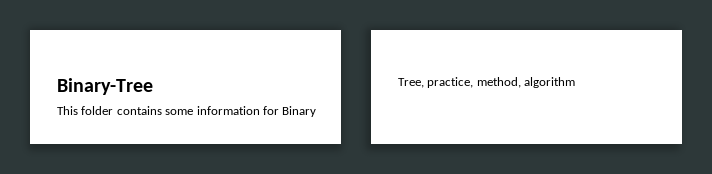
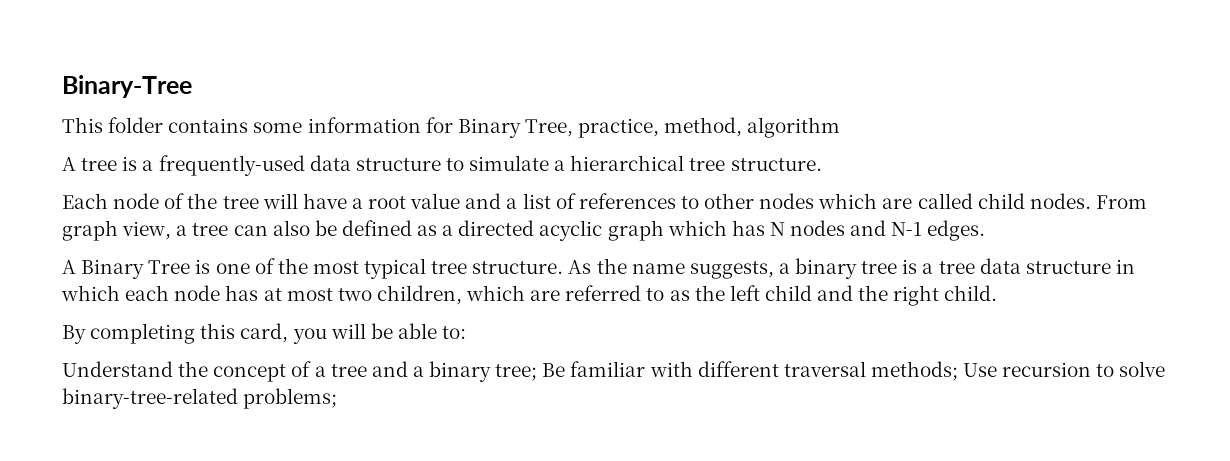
+ A tree is a frequently-used data structure to simulate a hierarchical tree structure.
+ Each node of the tree will have a root value and a list of references to other nodes which are called child nodes. From graph view, a tree can also be defined as a directed acyclic graph which has N nodes and N-1 edges.
+ A Binary Tree is one of the most typical tree structure. As the name suggests, a binary tree is a tree data structure in which each node has at most two children, which are referred to as the left child and the right child.
+ By completing this card, you will be able to:
+ Understand the concept of a tree and a binary tree; Be familiar with different traversal methods; Use recursion to solve binary-tree-related problems;

